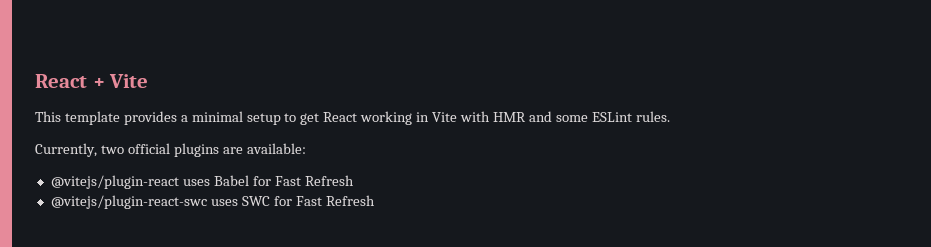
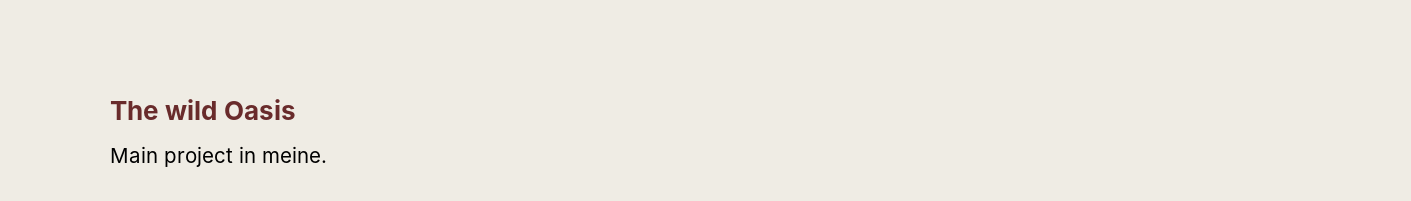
- React + Vite
- This template provides a minimal setup to get React working in Vite with HMR and some ESLint rules.
- Currently, two official plugins are available:
- @vitejs/plugin-react uses Babel for Fast Refresh
- @vitejs/plugin-react-swc uses SWC for Fast Refresh
+ The wild Oasis
+ Main project in meine.

